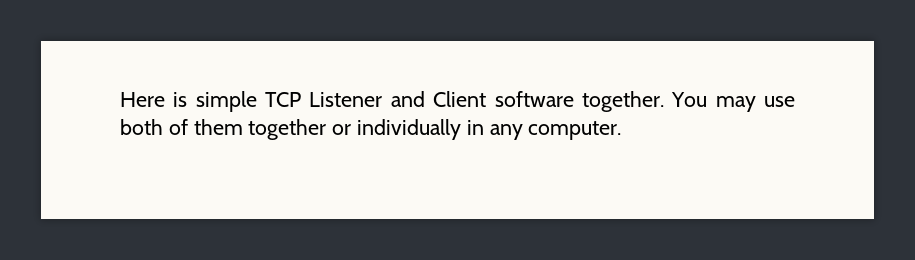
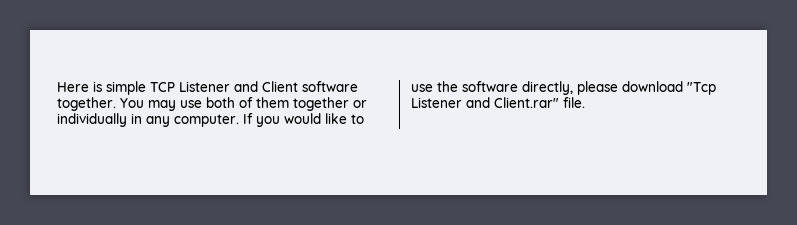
+ If you would like to use the software directly, please download "Tcp Listener and Client.rar" file.

